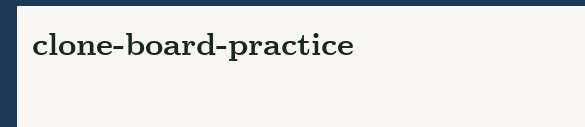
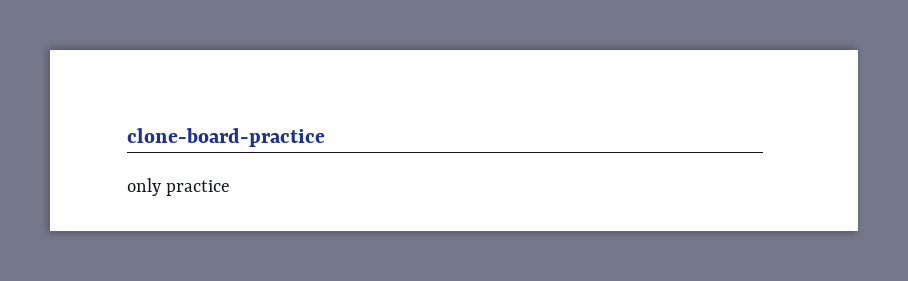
+ only practice

